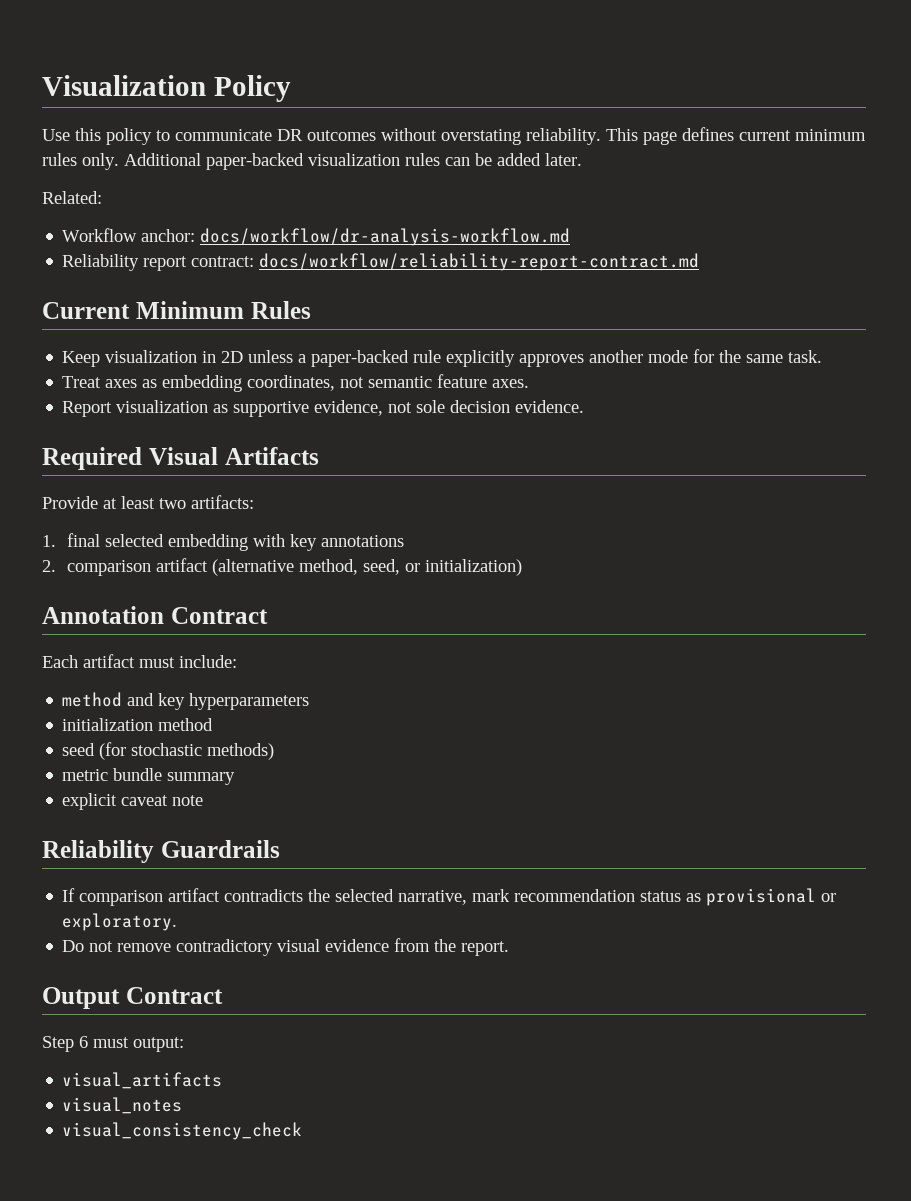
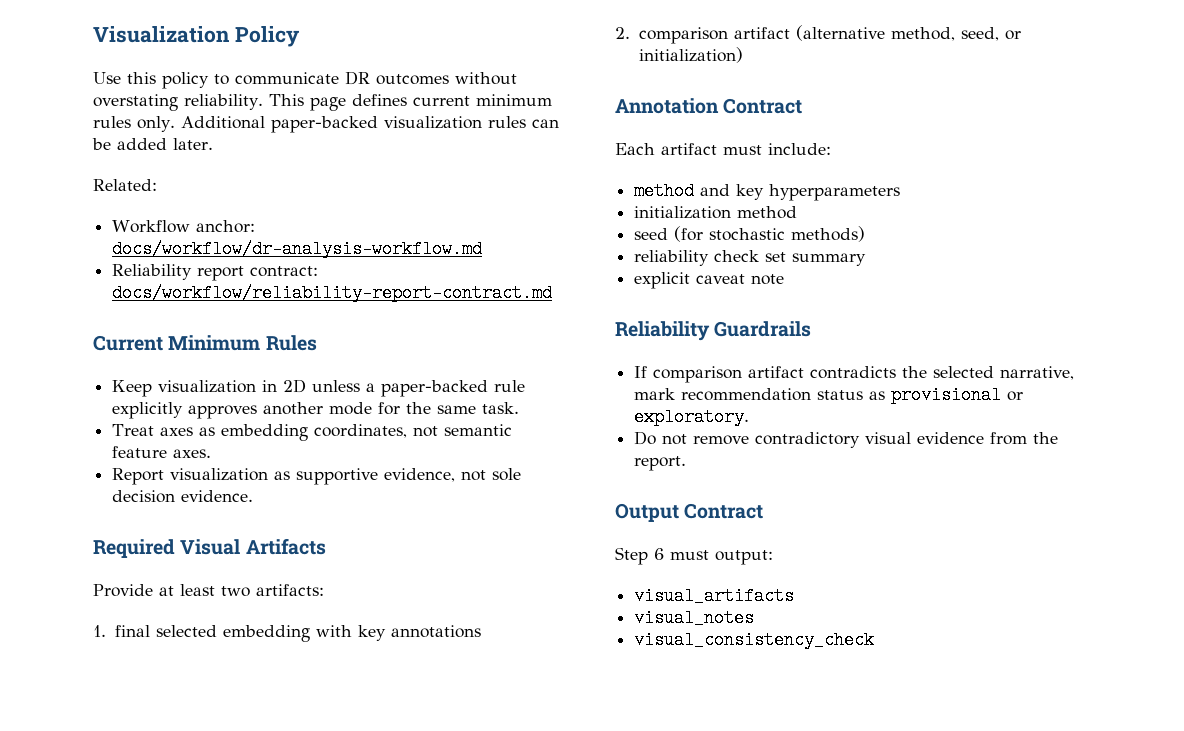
- metric bundle summary
+ reliability check set summary

